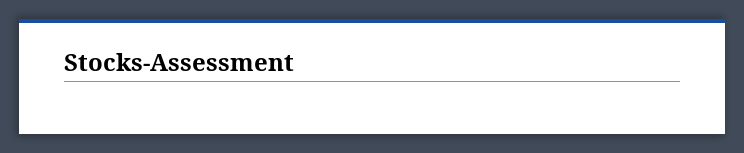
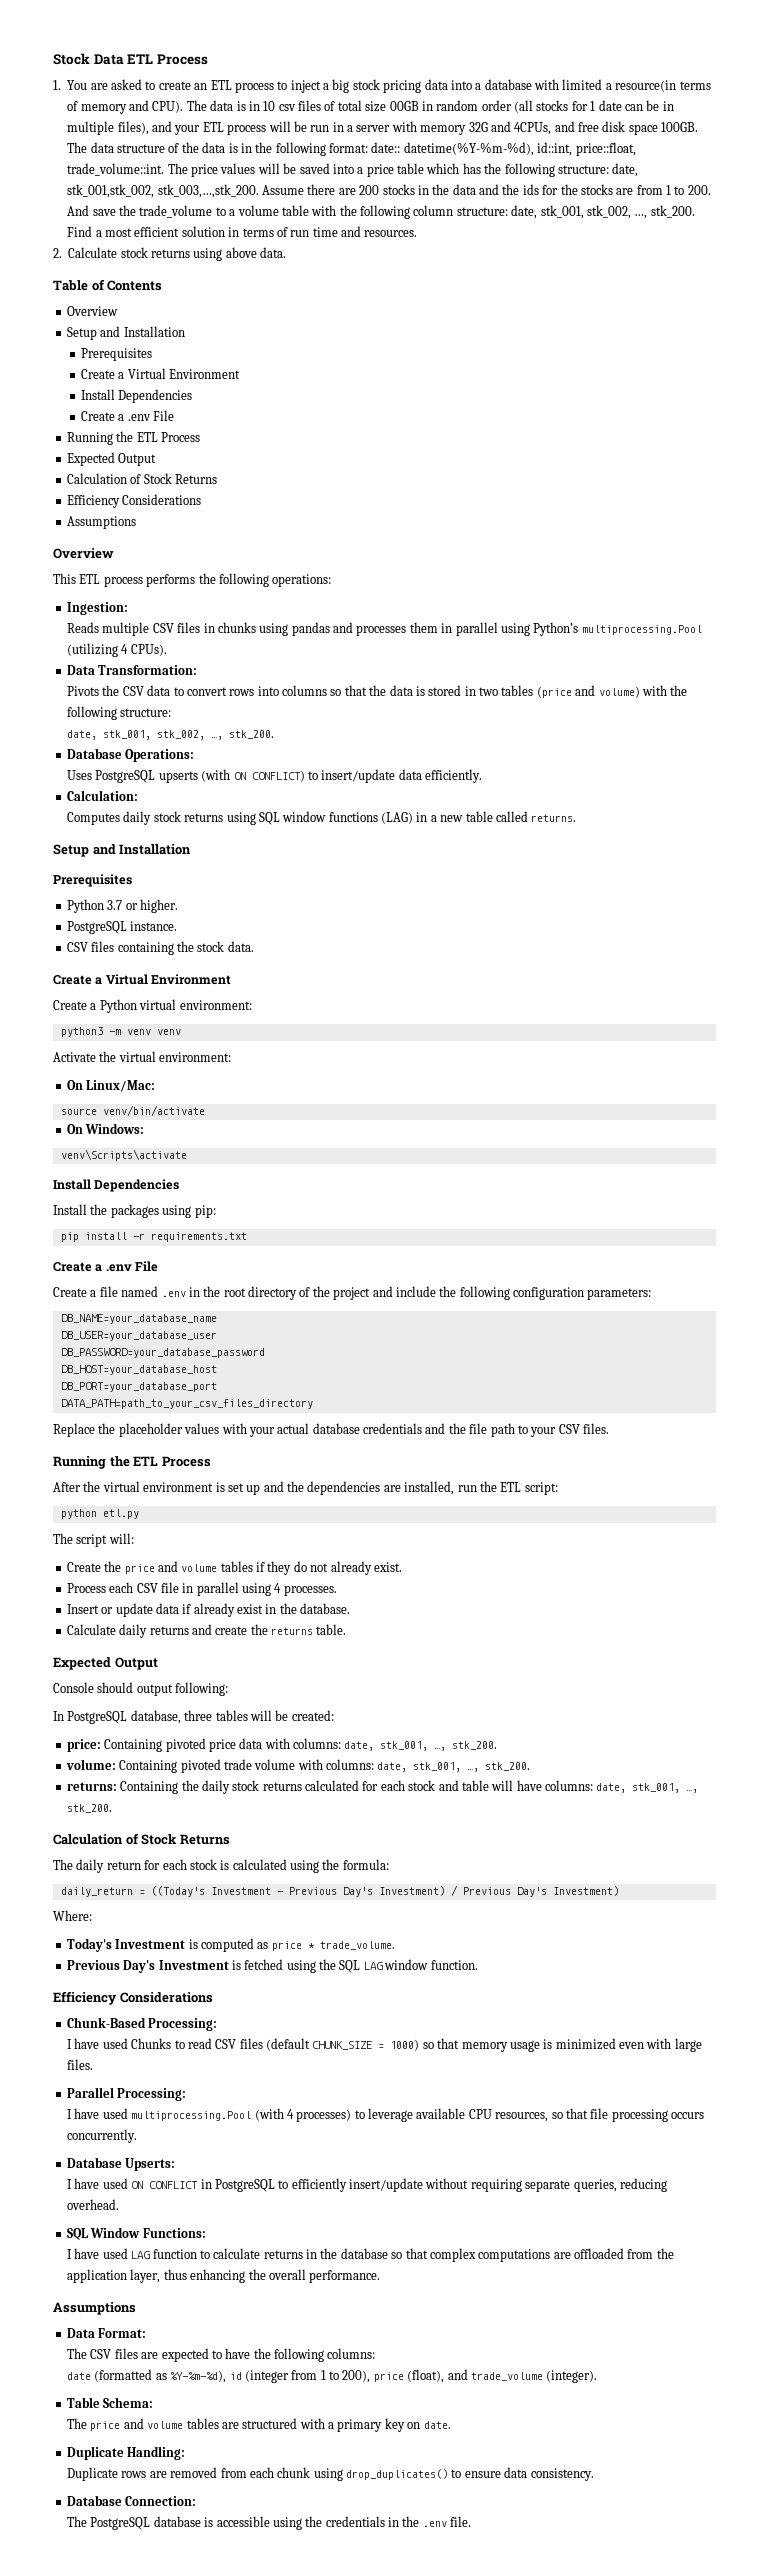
- Stocks-Assessment
+ Stock Data ETL Process
+ 1. You are asked to create an ETL process to inject a big stock pricing data into a database with limited a resource(in terms of memory and CPU). The data is in 10 csv files of total size 00GB in random order (all stocks for 1 date can be in multiple files), and your ETL process will be run in a server with memory 32G and 4CPUs, and free disk space 100GB. The data structure of the data is in the following format: date:: datetime(%Y-%m-%d), id::int, price::float, trade_volume::int. The price values will be saved into a price table which has the following structure: date, stk_001,stk_002, stk_003,…,stk_200. Assume there are 200 stocks in the data and the ids for the stocks are from 1 to 200. And save the trade_volume to a volume table with the following column structure: date, stk_001, stk_002, …, stk_200. Find a most efficient solution in terms of run time and resources.
+ 2. Calculate stock returns using above data.
+ Table of Contents
+ Overview
+ Setup and Installation
+ Prerequisites
+ Create a Virtual Environment
+ Install Dependencies
+ Create a .env File
+ Running the ETL Process
+ Expected Output
+ Calculation of Stock Returns
+ Efficiency Considerations
+ Assumptions
+ Overview
+ This ETL process performs the following operations:
+ Ingestion:
+ Reads multiple CSV files in chunks using pandas and processes them in parallel using Python’s multiprocessing.Pool (utilizing 4 CPUs).
+ Data Transformation:
+ Pivots the CSV data to convert rows into columns so that the data is stored in two tables (price and volume) with the following structure:
+ date, stk_001, stk_002, …, stk_200.
+ Database Operations:
+ Uses PostgreSQL upserts (with ON CONFLICT) to insert/update data efficiently.
+ Calculation:
+ Computes daily stock returns using SQL window functions (LAG) in a new table called returns.
+ Setup and Installation
+ Prerequisites
+ Python 3.7 or higher.
+ PostgreSQL instance.
+ CSV files containing the stock data.
+ Create a Virtual Environment
+ Create a Python virtual environment:
+ python3 -m venv venv
+ Activate the virtual environment:
+ On Linux/Mac:
+ source venv/bin/activate
+ On Windows:
+ venv\Scripts\activate
+ Install Dependencies
+ Install the packages using pip:
+ pip install -r requirements.txt
+ Create a .env File
+ Create a file named .env in the root directory of the project and include the following configuration parameters:
+ DB_NAME=your_database_name
+ DB_USER=your_database_user
+ DB_PASSWORD=your_database_password
+ DB_HOST=your_database_host
+ DB_PORT=your_database_port
+ DATA_PATH=path_to_your_csv_files_directory
+ Replace the placeholder values with your actual database credentials and the file path to your CSV files.
+ Running the ETL Process
+ After the virtual environment is set up and the dependencies are installed, run the ETL script:
+ python etl.py
+ The script will:
+ Create the price and volume tables if they do not already exist.
+ Process each CSV file in parallel using 4 processes.
+ Insert or update data if already exist in the database.
+ Calculate daily returns and create the returns table.
+ Expected Output
+ Console should output following:
+ In PostgreSQL database, three tables will be created:
+ price: Containing pivoted price data with columns: date, stk_001, …, stk_200.
+ volume: Containing pivoted trade volume with columns: date, stk_001, …, stk_200.
+ returns: Containing the daily stock returns calculated for each stock and table will have columns: date, stk_001, …, stk_200.
+ Calculation of Stock Returns
+ The daily return for each stock is calculated using the formula:
+ daily_return = ((Today's Investment - Previous Day's Investment) / Previous Day's Investment)
+ Where:
+ Today's Investment is computed as price * trade_volume.
+ Previous Day's Investment is fetched using the SQL LAG window function.
+ Efficiency Considerations
+ Chunk-Based Processing:
+ I have used Chunks to read CSV files (default CHUNK_SIZE = 1000) so that memory usage is minimized even with large files.
+ Parallel Processing:
+ I have used multiprocessing.Pool (with 4 processes) to leverage available CPU resources, so that file processing occurs concurrently.
+ Database Upserts:
+ I have used ON CONFLICT in PostgreSQL to efficiently insert/update without requiring separate queries, reducing overhead.
+ SQL Window Functions:
+ I have used LAG function to calculate returns in the database so that complex computations are offloaded from the application layer, thus enhancing the overall performance.
+ Assumptions
+ Data Format:
+ The CSV files are expected to have the following columns:
+ date (formatted as %Y-%m-%d), id (integer from 1 to 200), price (float), and trade_volume (integer).
+ Table Schema:
+ The price and volume tables are structured with a primary key on date.
+ Duplicate Handling:
+ Duplicate rows are removed from each chunk using drop_duplicates() to ensure data consistency.
+ Database Connection:
+ The PostgreSQL database is accessible using the credentials in the .env file.

